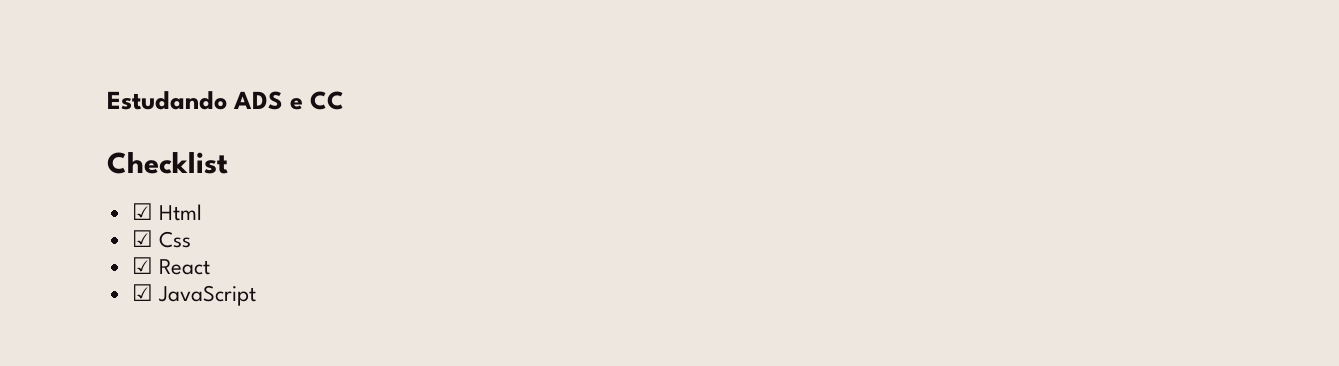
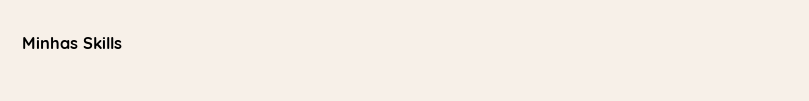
- Estudando ADS e CC
- Checklist
- ☑ Html
- ☑ Css
- ☑ React
- ☑ JavaScript
+ Minhas Skills

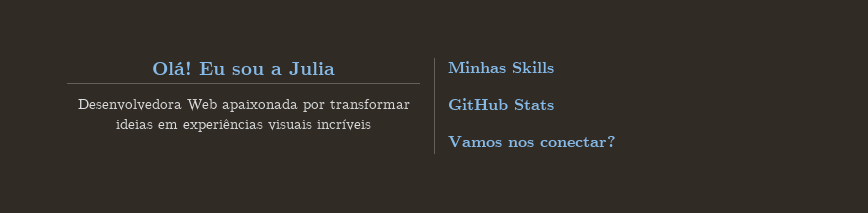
+ Olá! Eu sou a Julia
+ Desenvolvedora Web apaixonada por transformar ideias em experiências visuais incríveis
  Minhas Skills
+ GitHub Stats
+ Vamos nos conectar?

